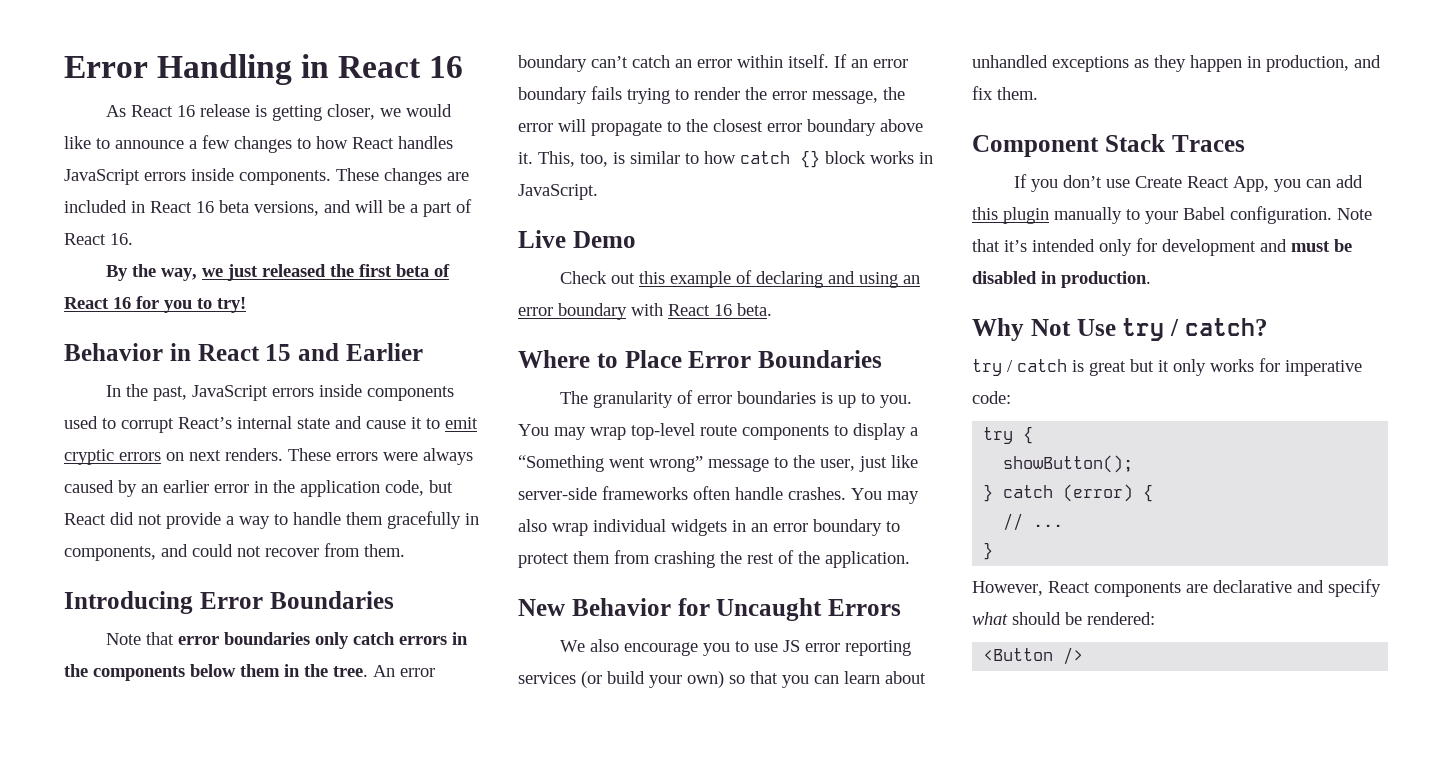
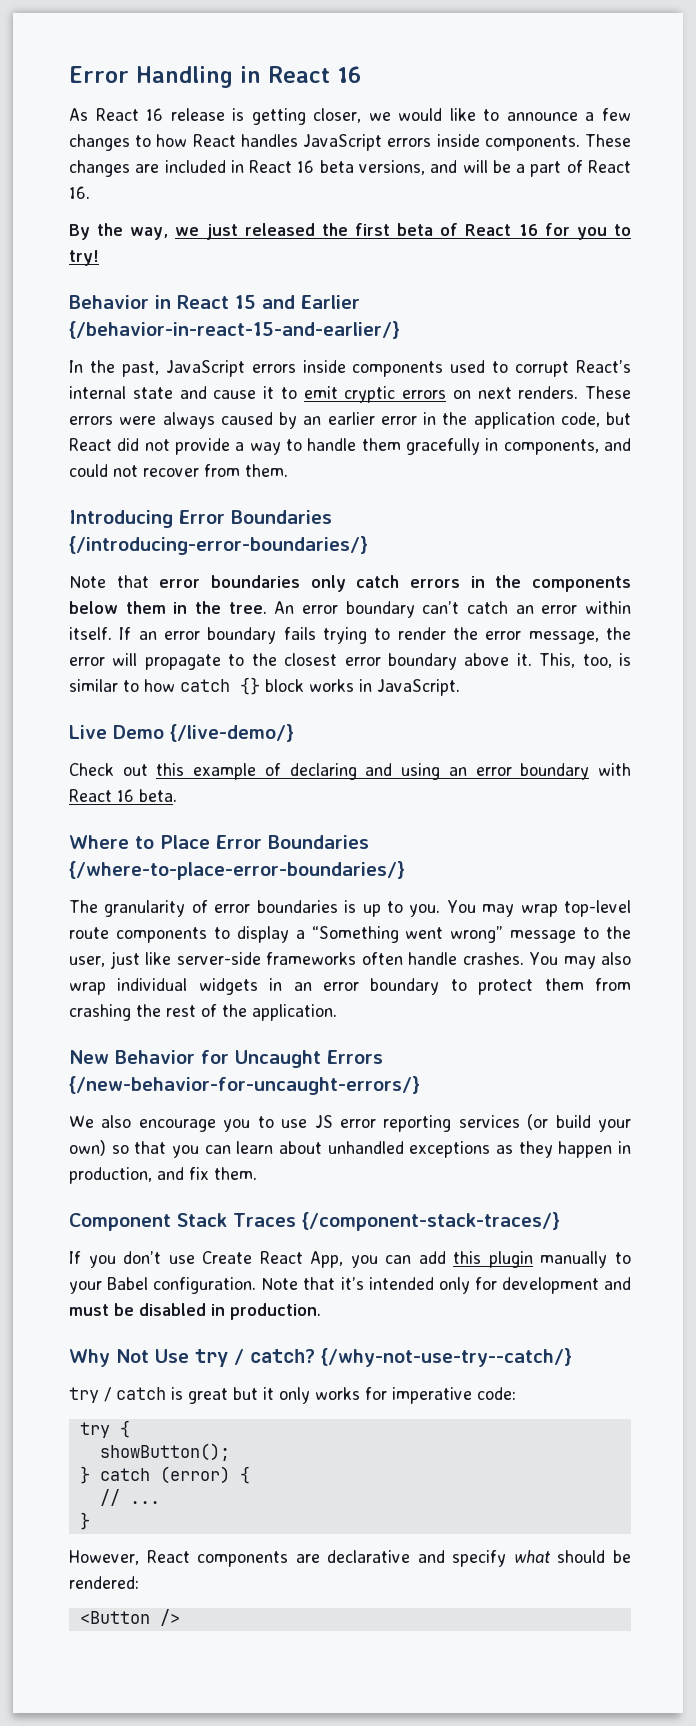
- Behavior in React 15 and Earlier
+ Behavior in React 15 and Earlier {/behavior-in-react-15-and-earlier/}
- Introducing Error Boundaries
+ Introducing Error Boundaries {/introducing-error-boundaries/}
- Live Demo
+ Live Demo {/live-demo/}
- Where to Place Error Boundaries
+ Where to Place Error Boundaries {/where-to-place-error-boundaries/}
- New Behavior for Uncaught Errors
+ New Behavior for Uncaught Errors {/new-behavior-for-uncaught-errors/}
- Component Stack Traces
+ Component Stack Traces {/component-stack-traces/}
+ {/why-not-use-try--catch/}

